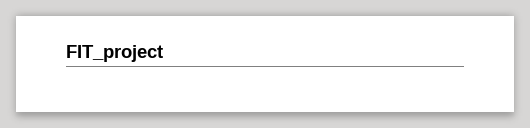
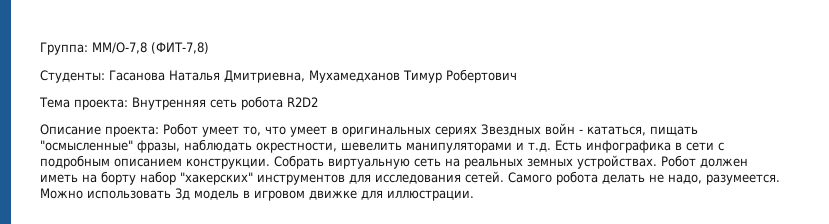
- FIT_project
+ Группа: ММ/О-7,8 (ФИТ-7,8)
+ Студенты: Гасанова Наталья Дмитриевна, Мухамедханов Тимур Робертович
+ Тема проекта: Внутренняя сеть робота R2D2
+ Описание проекта: Робот умеет то, что умеет в оригинальных сериях Звездных войн - кататься, пищать "осмысленные" фразы, наблюдать окрестности, шевелить манипуляторами и т.д. Есть инфографика в сети с подробным описанием конструкции. Собрать виртуальную сеть на реальных земных устройствах. Робот должен иметь на борту набор "хакерских" инструментов для исследования сетей. Самого робота делать не надо, разумеется. Можно использовать 3д модель в игровом движке для иллюстрации.

